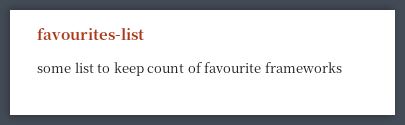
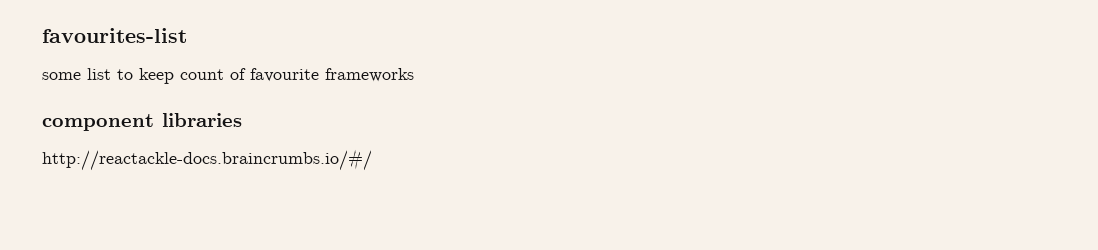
+ component libraries
+ http://reactackle-docs.braincrumbs.io/#/

